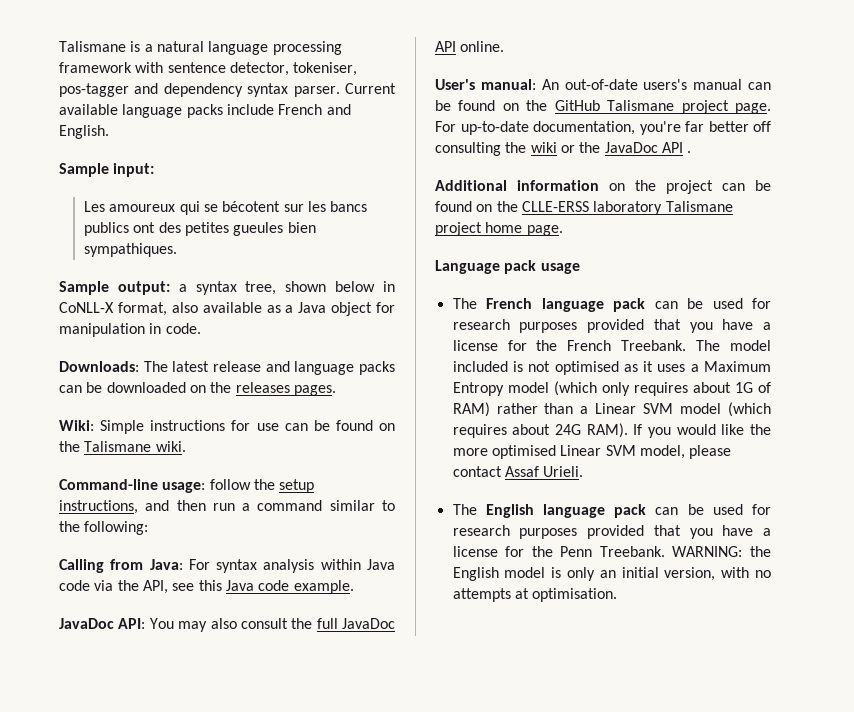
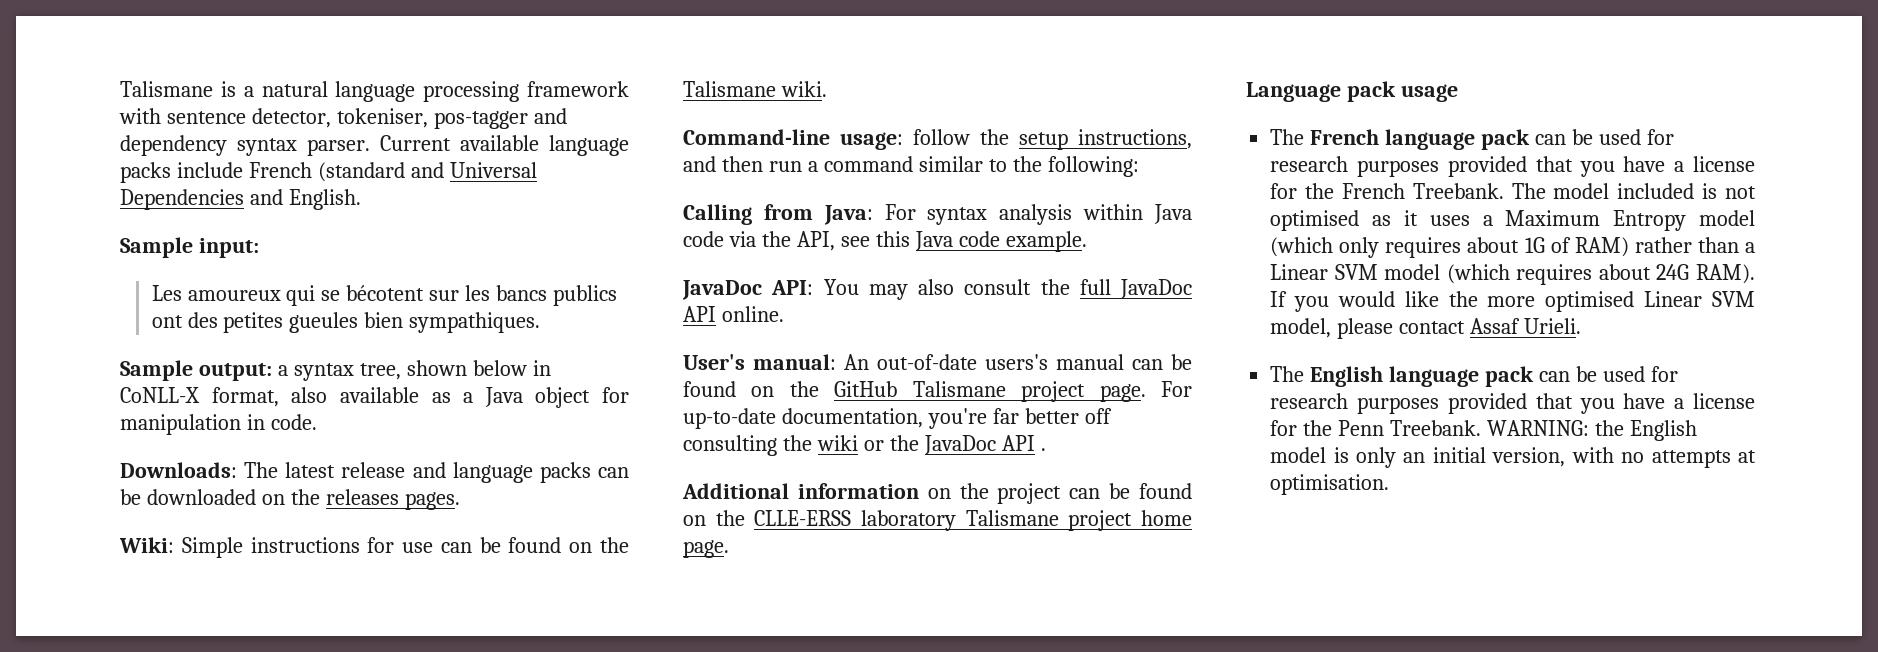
- Current available language packs include French and English.
+ Current available language packs include French (standard and Universal Dependencies and English.

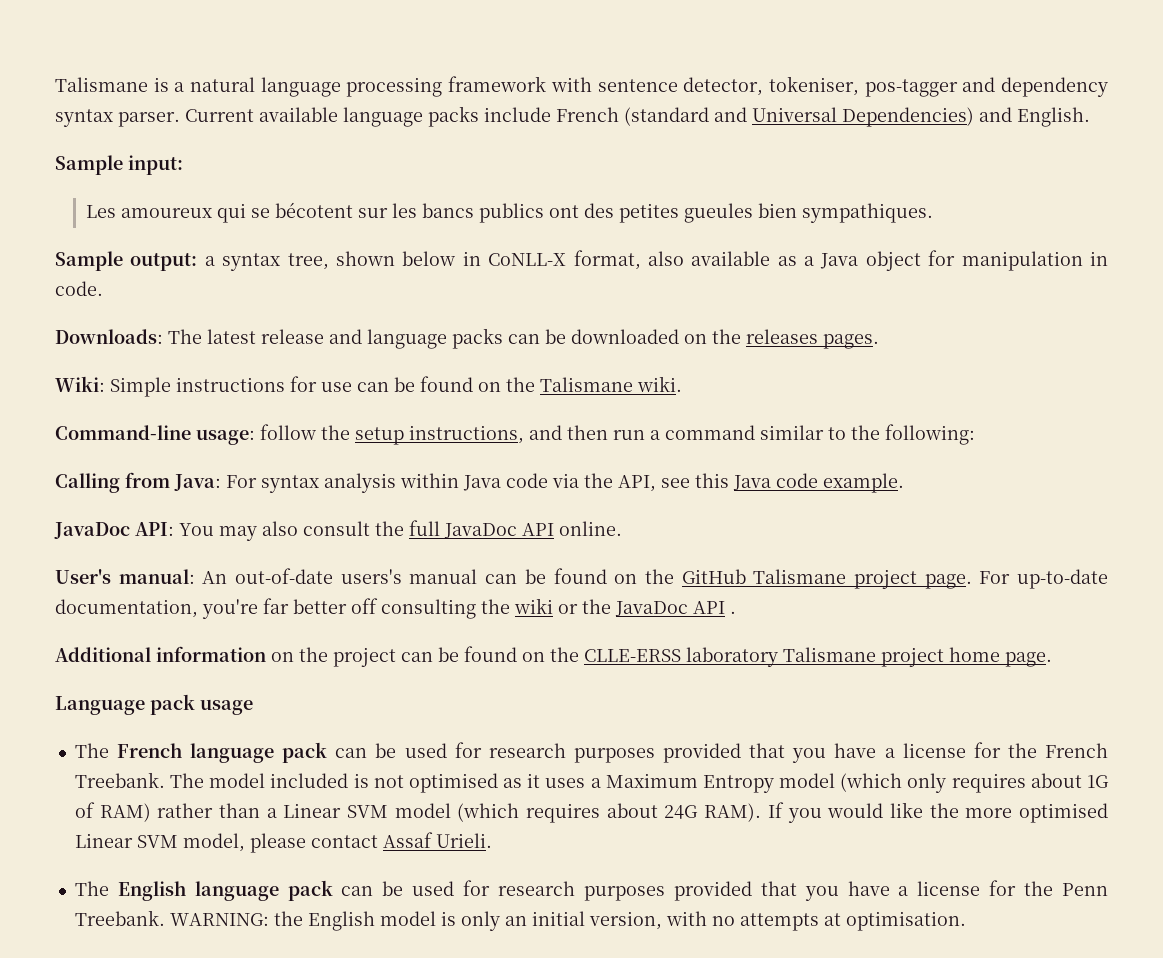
- Current available language packs include French (standard and Universal Dependencies and English.
+ Current available language packs include French (standard and Universal Dependencies) and English.

